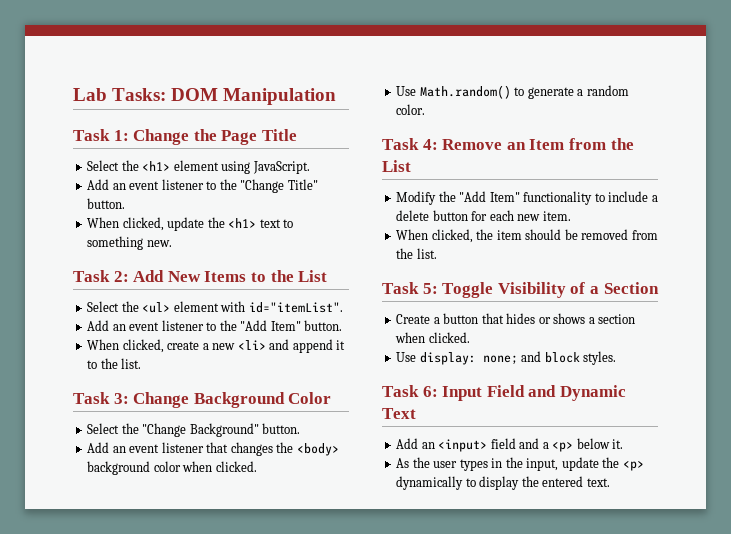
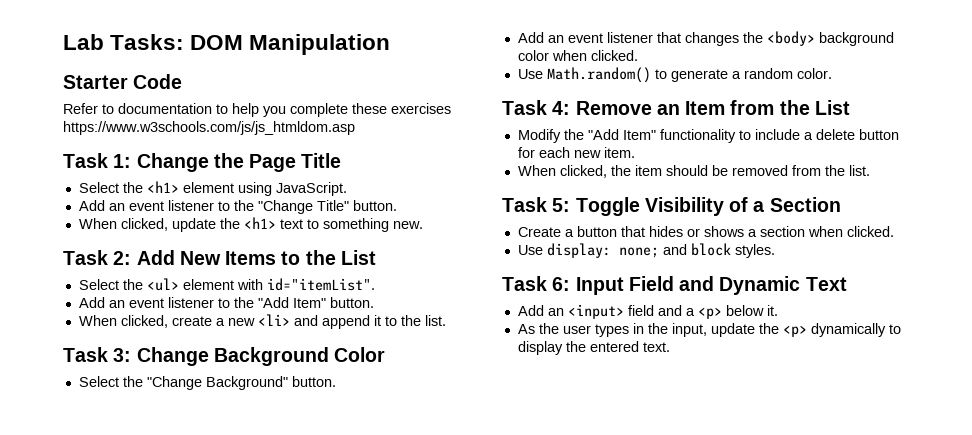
+ Starter Code
+ Refer to documentation to help you complete these exercises https://www.w3schools.com/js/js_htmldom.asp

